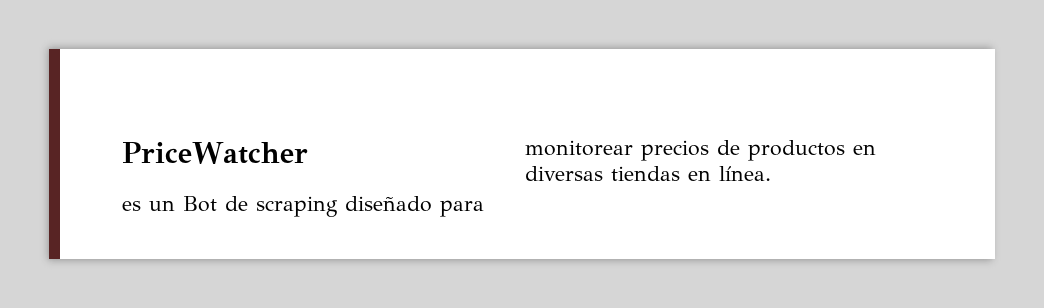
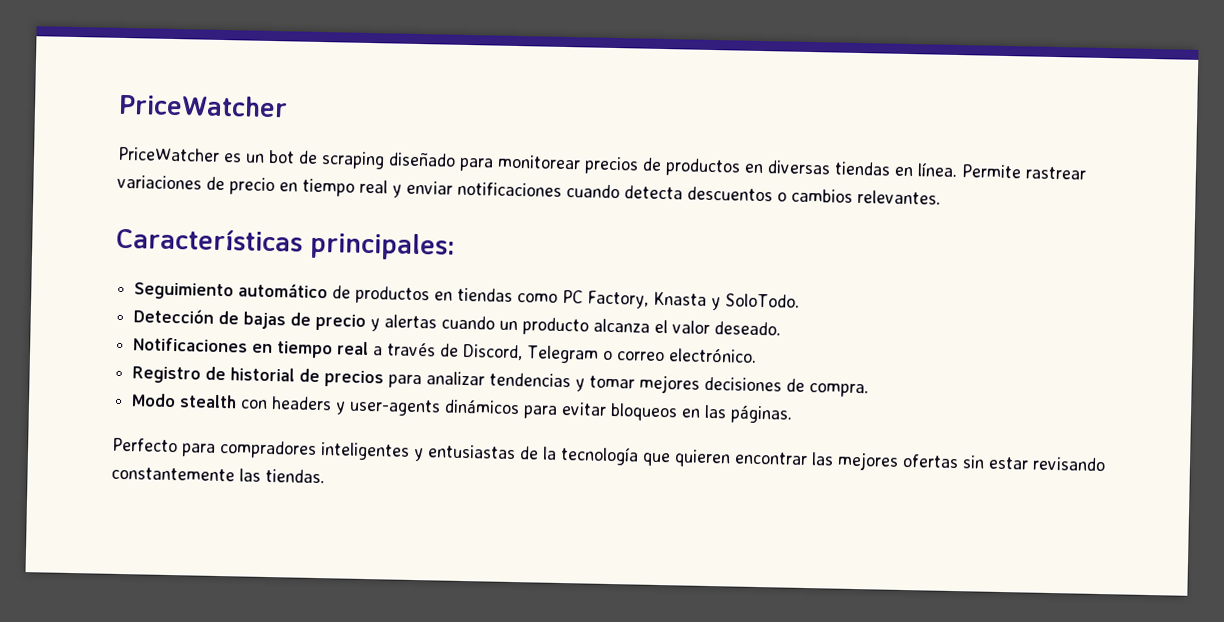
- es un Bot de scraping diseñado para monitorear precios de productos en diversas tiendas en línea.
+ PriceWatcher es un bot de scraping diseñado para monitorear precios de productos en diversas tiendas en línea.
+ Permite rastrear variaciones de precio en tiempo real y enviar notificaciones cuando detecta descuentos o cambios relevantes.
+ Características principales:
+ Seguimiento automático de productos en tiendas como PC Factory, Knasta y SoloTodo.
+ Detección de bajas de precio y alertas cuando un producto alcanza el valor deseado.
+ Notificaciones en tiempo real a través de Discord, Telegram o correo electrónico.
+ Registro de historial de precios para analizar tendencias y tomar mejores decisiones de compra.
+ Modo stealth con headers y user-agents dinámicos para evitar bloqueos en las páginas.
+ Perfecto para compradores inteligentes y entusiastas de la tecnología que quieren encontrar las mejores ofertas sin estar revisando constantemente las tiendas.

